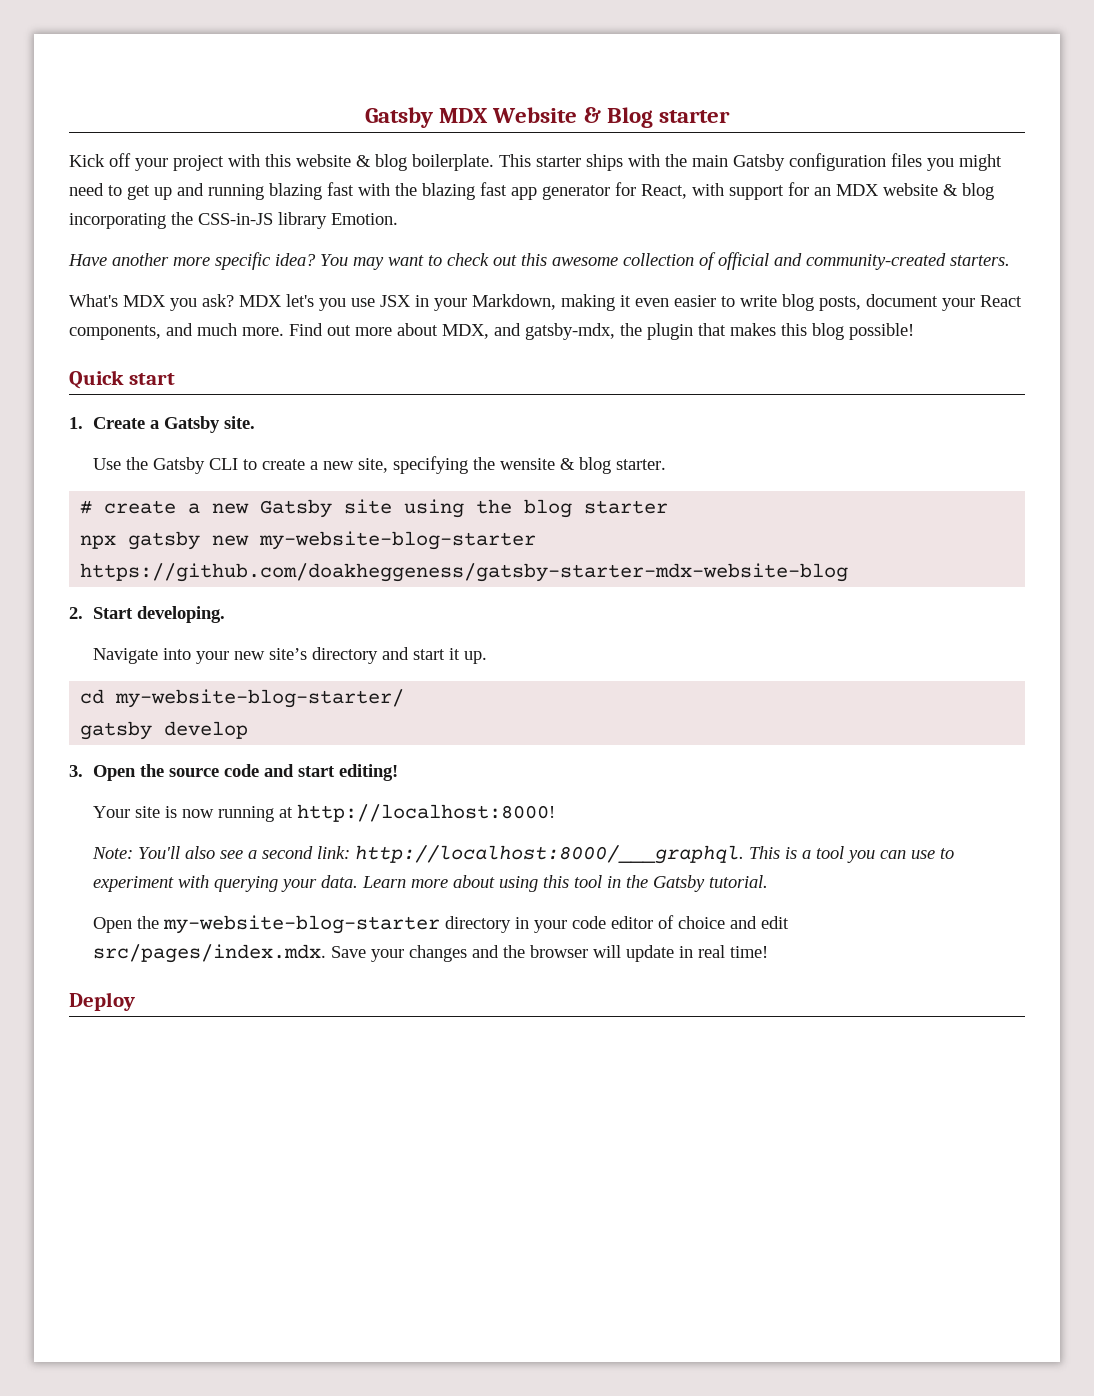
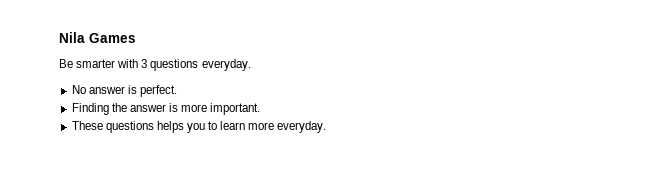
- Gatsby MDX Website & Blog starter
- Kick off your project with this website & blog boilerplate. This starter ships with the main Gatsby configuration files you might need to get up and running blazing fast with the blazing fast app generator for React, with support for an MDX website & blog incorporating the CSS-in-JS library Emotion.
- Have another more specific idea? You may want to check out this awesome collection of official and community-created starters.
- What's MDX you ask? MDX let's you use JSX in your Markdown, making it even easier to write blog posts, document your React components, and much more. Find out more about MDX, and gatsby-mdx, the plugin that makes this blog possible!
- Quick start
- 1. Create a Gatsby site.
- Use the Gatsby CLI to create a new site, specifying the wensite & blog starter.
- # create a new Gatsby site using the blog starter
- npx gatsby new my-website-blog-starter https://github.com/doakheggeness/gatsby-starter-mdx-website-blog
- 2. Start developing.
- Navigate into your new site’s directory and start it up.
- cd my-website-blog-starter/
- gatsby develop
- 3. Open the source code and start editing!
- Your site is now running at http://localhost:8000!
- Note: You'll also see a second link: http://localhost:8000/___graphql. This is a tool you can use to experiment with querying your data. Learn more about using this tool in the Gatsby tutorial.
- Open the my-website-blog-starter directory in your code editor of choice and edit src/pages/index.mdx. Save your changes and the browser will update in real time!
- Deploy
+ Nila Games
+ Be smarter with 3 questions everyday.
+ No answer is perfect.
+ Finding the answer is more important.
+ These questions helps you to learn more everyday.

